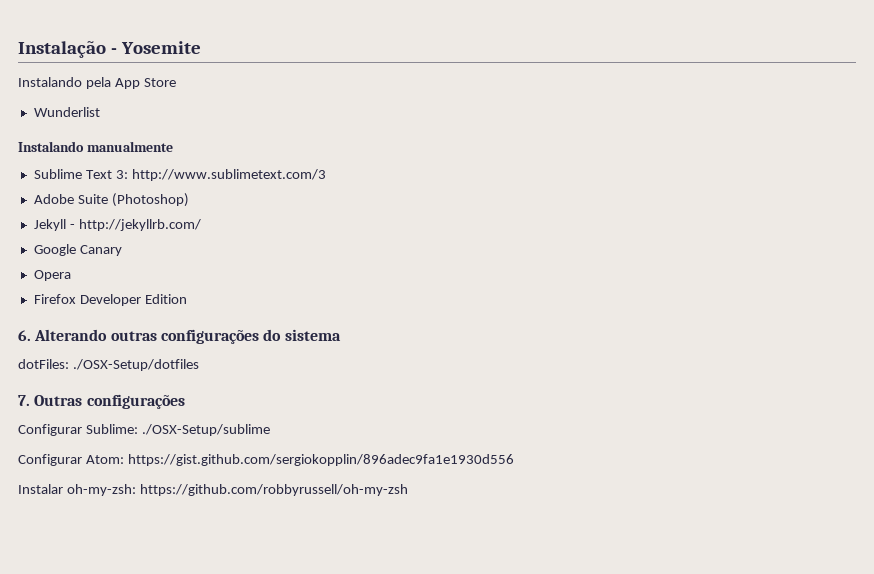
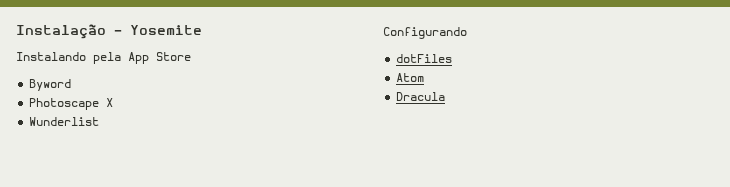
+ Byword
+ Photoscape X
  Wunderlist
- Instalando manualmente
- Sublime Text 3: http://www.sublimetext.com/3
- Adobe Suite (Photoshop)
- Jekyll - http://jekyllrb.com/
- Google Canary
- Opera
- Firefox Developer Edition
- 6. Alterando outras configurações do sistema
- dotFiles: ./OSX-Setup/dotfiles
- 7. Outras configurações
- Configurar Sublime: ./OSX-Setup/sublime
- Configurar Atom: https://gist.github.com/sergiokopplin/896adec9fa1e1930d556
- Instalar oh-my-zsh: https://github.com/robbyrussell/oh-my-zsh
+ Configurando
+ dotFiles
+ Atom
+ Dracula

